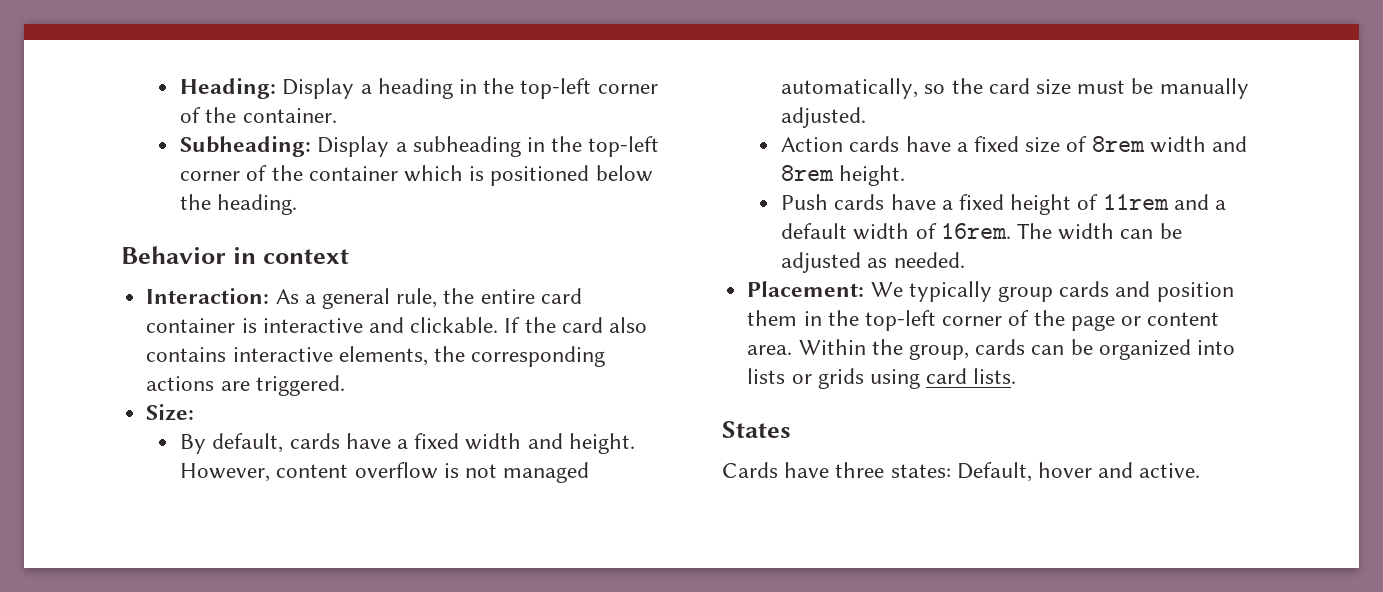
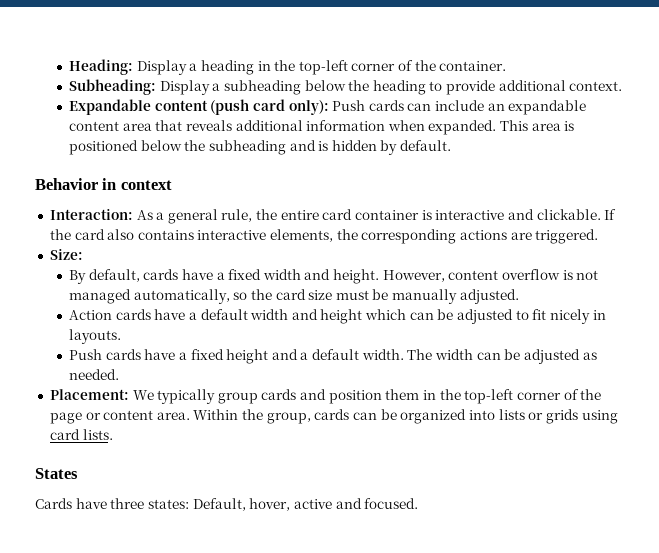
- Subheading: Display a subheading in the top-left corner of the container which is positioned below the heading.
+ Subheading: Display a subheading below the heading to provide additional context.
+ Expandable content (push card only): Push cards can include an expandable content area that reveals additional information when expanded. This area is positioned below the subheading and is hidden by default.
- Action cards have a fixed size of 8rem width and 8rem height.
+ Action cards have a default width and height which can be adjusted to fit nicely in layouts.
- Push cards have a fixed height of 11rem and a default width of 16rem.
+ Push cards have a fixed height and a default width.
- Cards have three states: Default, hover and active.
+ Cards have three states: Default, hover, active and focused.

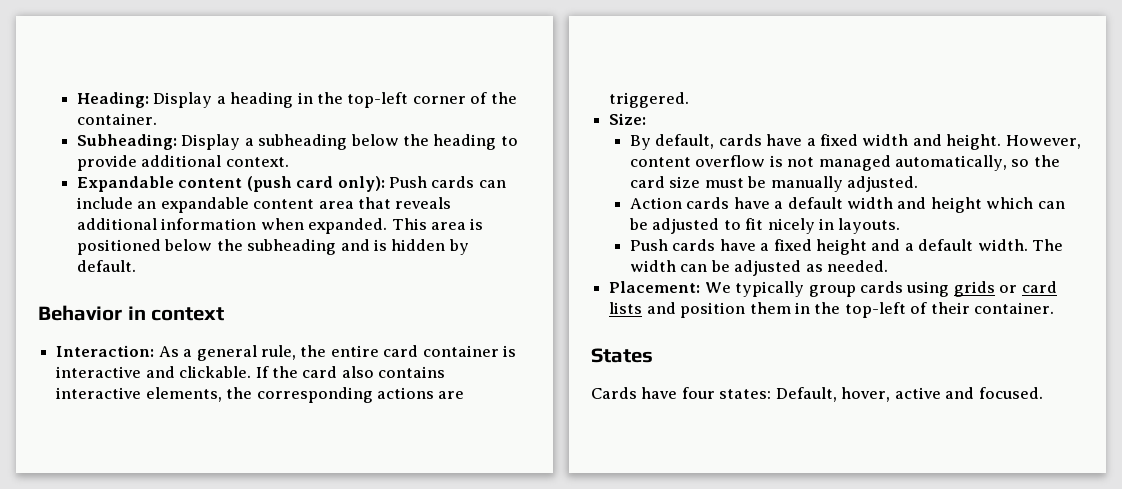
- Placement: We typically group cards and position them in the top-left corner of the page or content area. Within the group, cards can be organized into lists or grids using card lists.
+ Placement: We typically group cards using grids or card lists and position them in the top-left of their container.
- Cards have three states: Default, hover, active and focused.
+ Cards have four states: Default, hover, active and focused.

